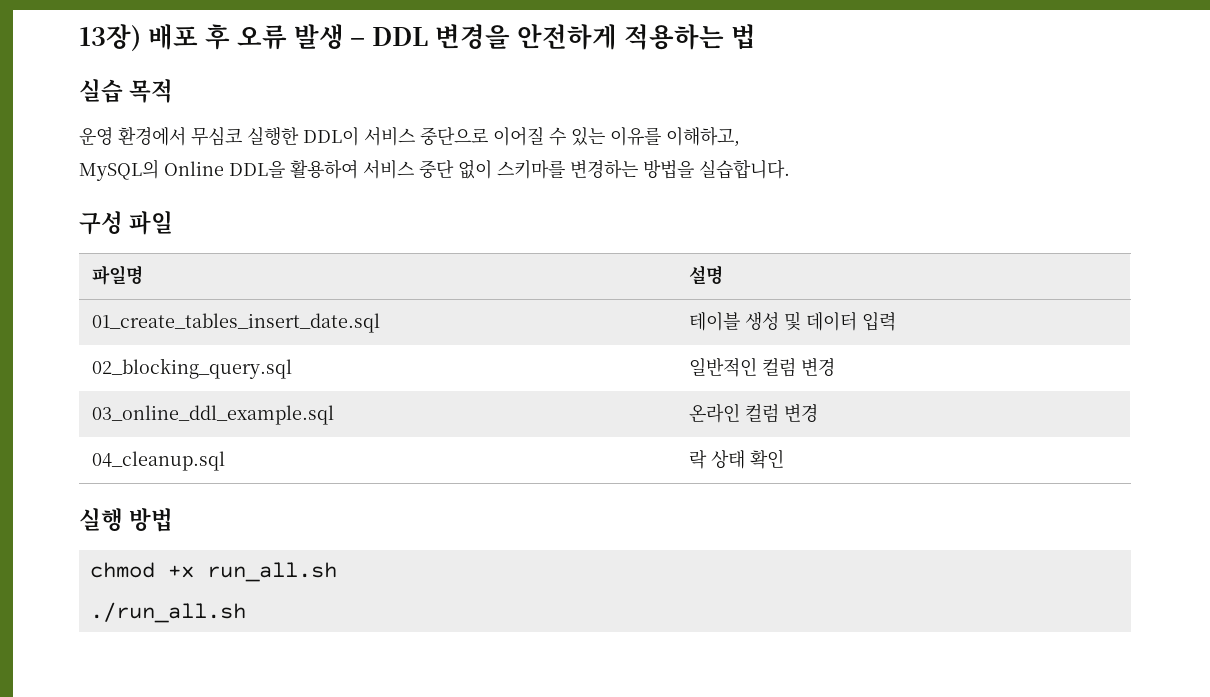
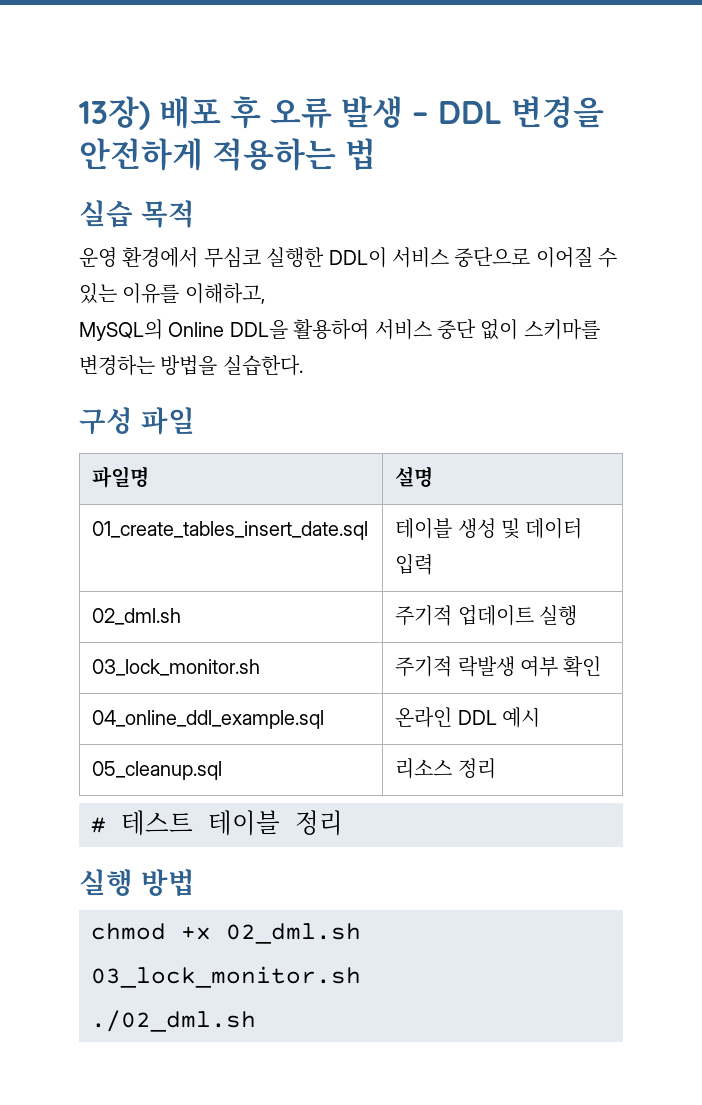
- MySQL의 Online DDL을 활용하여 서비스 중단 없이 스키마를 변경하는 방법을 실습합니다.
+ MySQL의 Online DDL을 활용하여 서비스 중단 없이 스키마를 변경하는 방법을 실습한다.
- 02_blocking_query.sql | 일반적인 컬럼 변경
- 03_online_ddl_example.sql | 온라인 컬럼 변경
- 04_cleanup.sql | 락 상태 확인
+ 02_dml.sh | 주기적 업데이트 실행
+ 03_lock_monitor.sh | 주기적 락발생 여부 확인
+ 04_online_ddl_example.sql | 온라인 DDL 예시
+ 05_cleanup.sql | 리소스 정리
+ # 테스트 테이블 정리
- chmod +x run_all.sh
- ./run_all.sh
+ chmod +x 02_dml.sh 03_lock_monitor.sh
+ ./02_dml.sh

